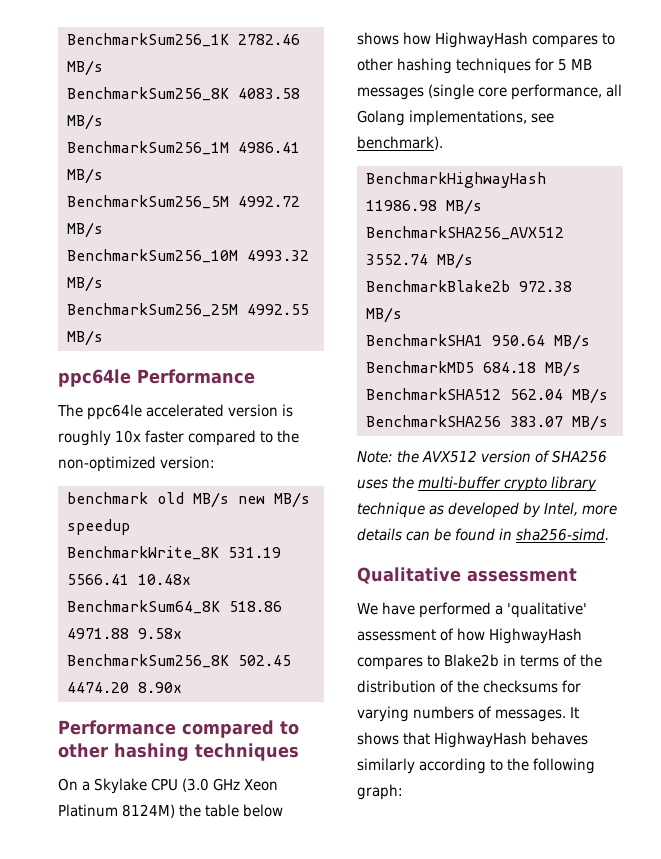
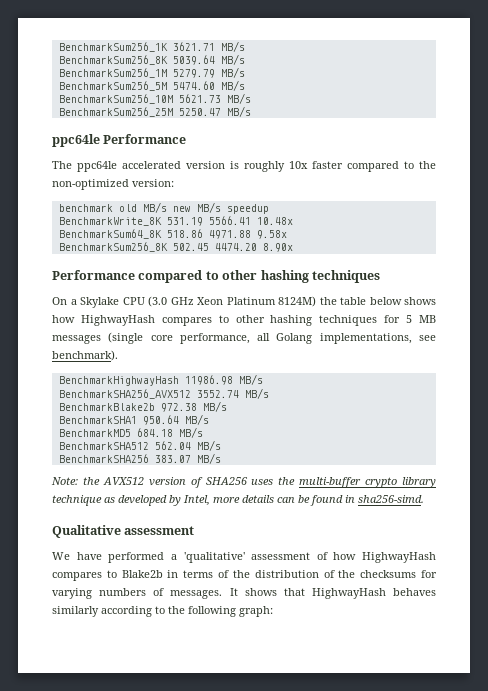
- BenchmarkSum256_1K 2782.46 MB/s
+ BenchmarkSum256_1K 3621.71 MB/s
- BenchmarkSum256_8K 4083.58 MB/s
+ BenchmarkSum256_8K 5039.64 MB/s
- BenchmarkSum256_1M 4986.41 MB/s
+ BenchmarkSum256_1M 5279.79 MB/s
- BenchmarkSum256_5M 4992.72 MB/s
+ BenchmarkSum256_5M 5474.60 MB/s
- BenchmarkSum256_10M 4993.32 MB/s
+ BenchmarkSum256_10M 5621.73 MB/s
- BenchmarkSum256_25M 4992.55 MB/s
+ BenchmarkSum256_25M 5250.47 MB/s

